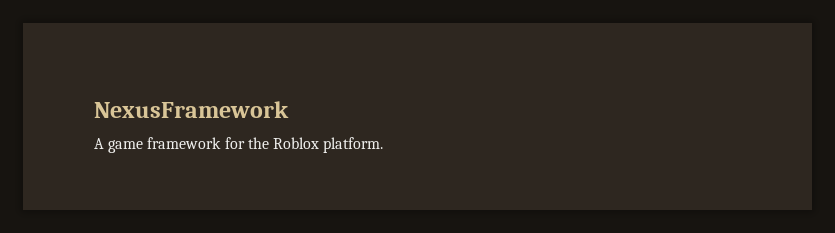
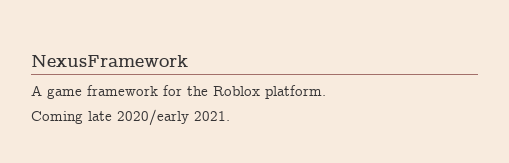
+ Coming late 2020/early 2021.

